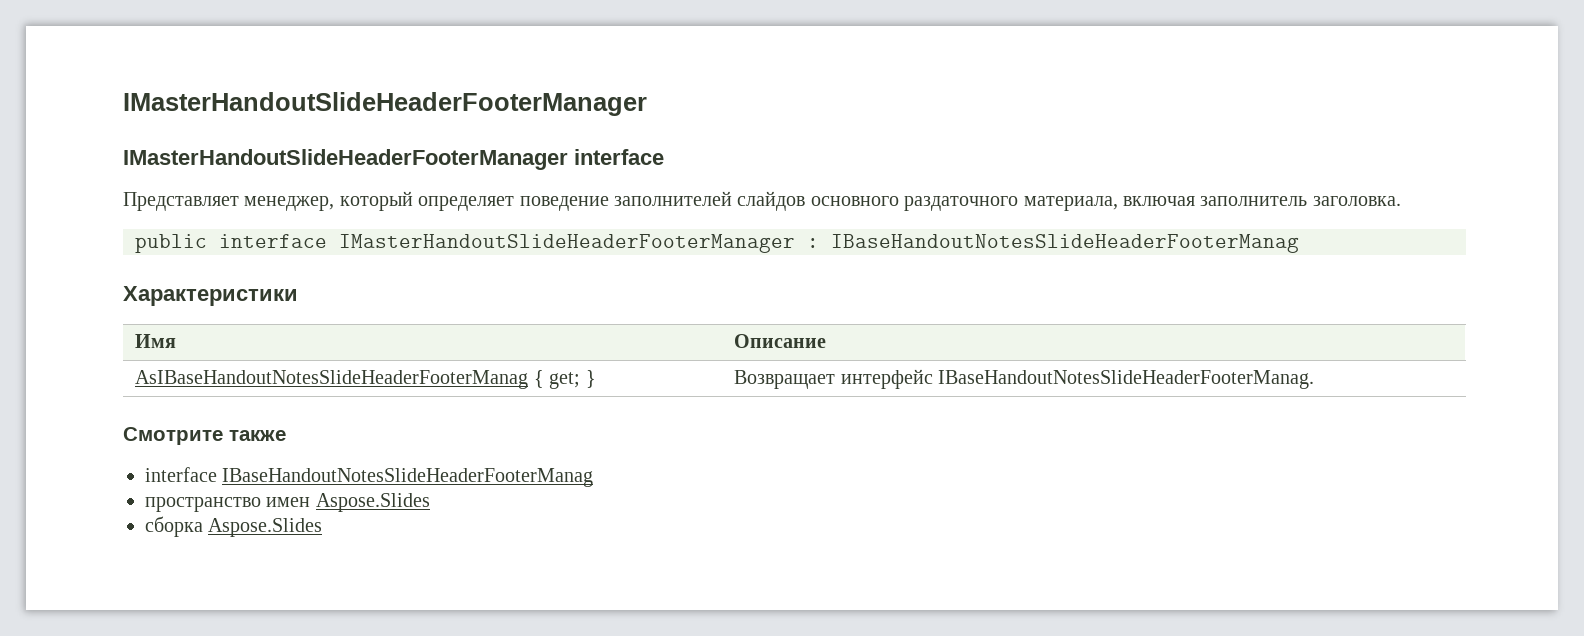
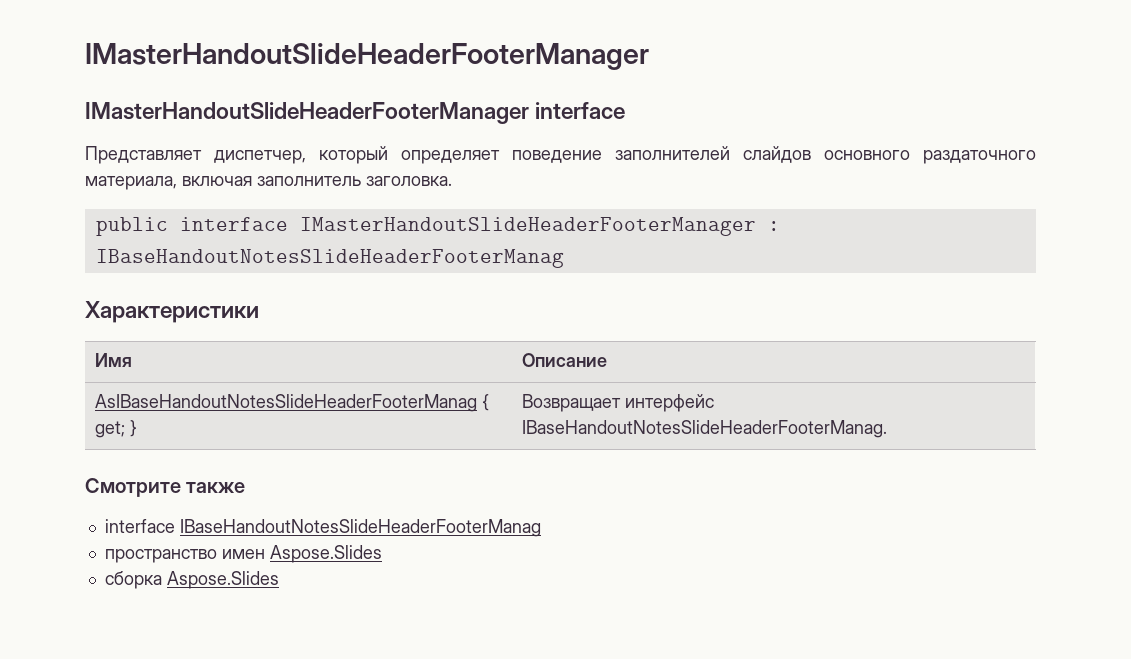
- Представляет менеджер, который определяет поведение заполнителей слайдов основного раздаточного материала, включая заполнитель заголовка.
+ Представляет диспетчер, который определяет поведение заполнителей слайдов основного раздаточного материала, включая заполнитель заголовка.

